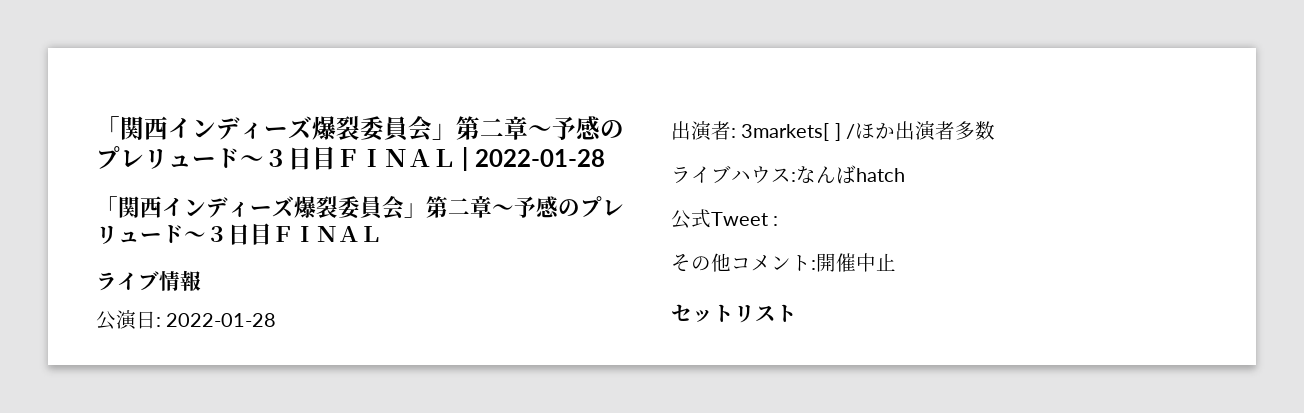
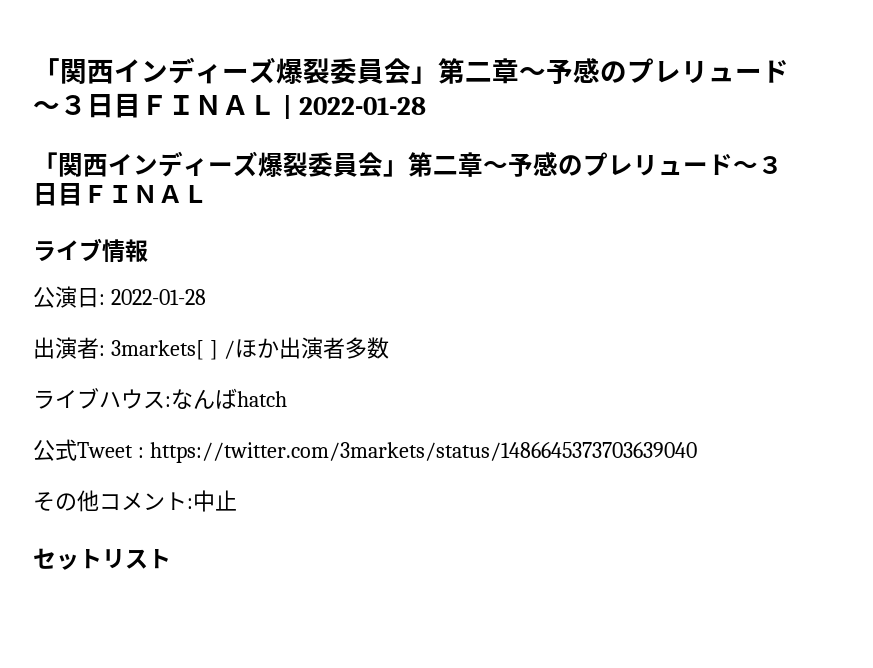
- 公式Tweet :
+ 公式Tweet : https://twitter.com/3markets/status/1486645373703639040
- その他コメント:開催中止
+ その他コメント:中止

